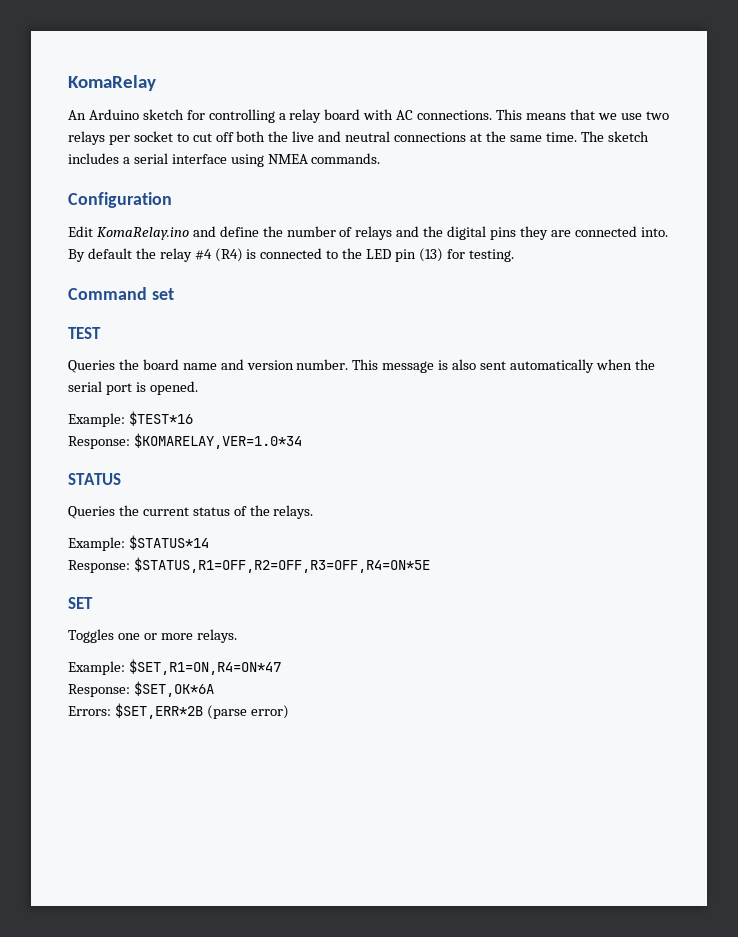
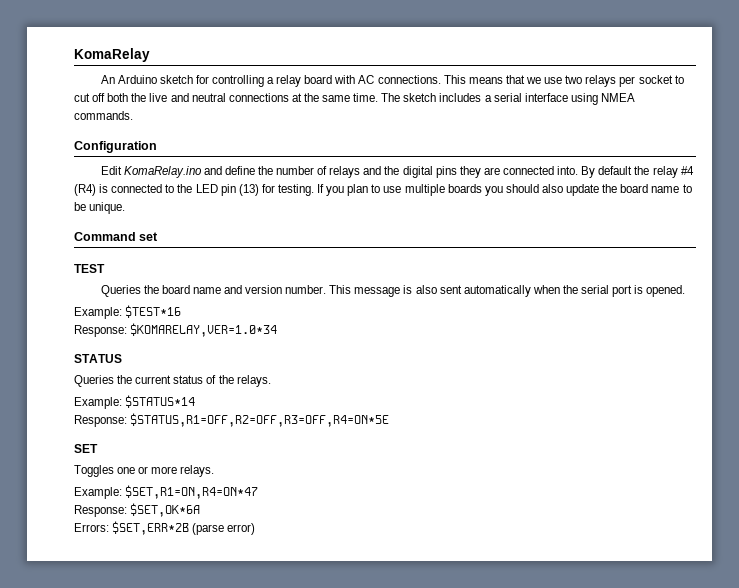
+ If you plan to use multiple boards you should also update the board name to be unique.

